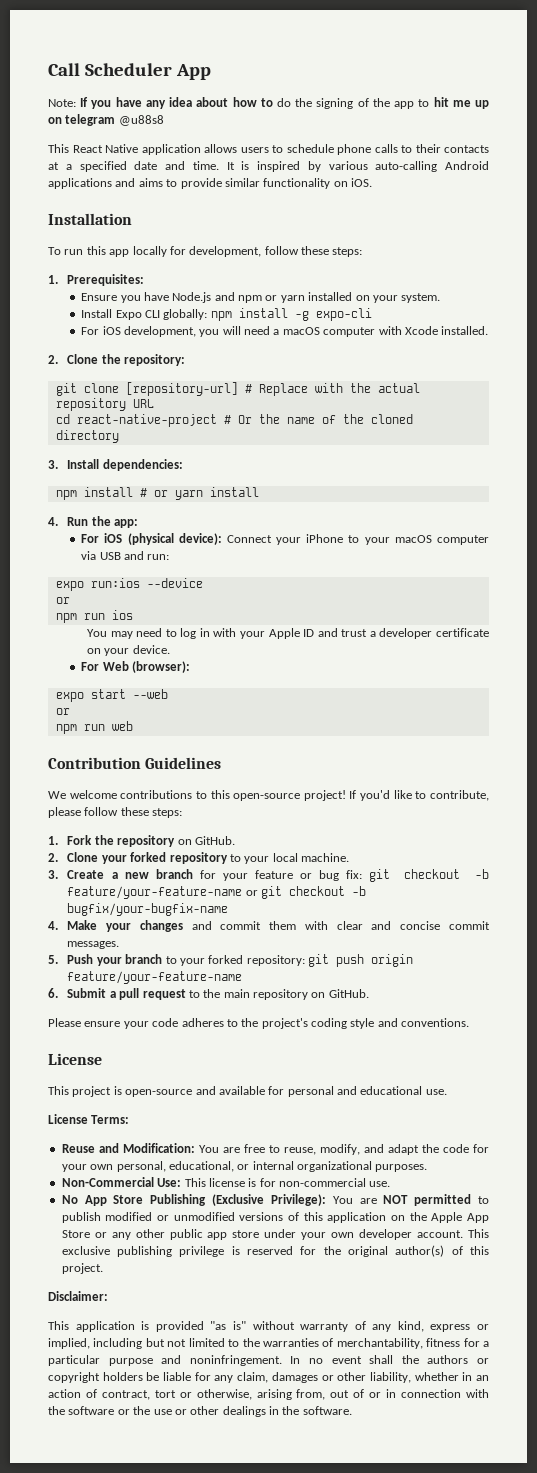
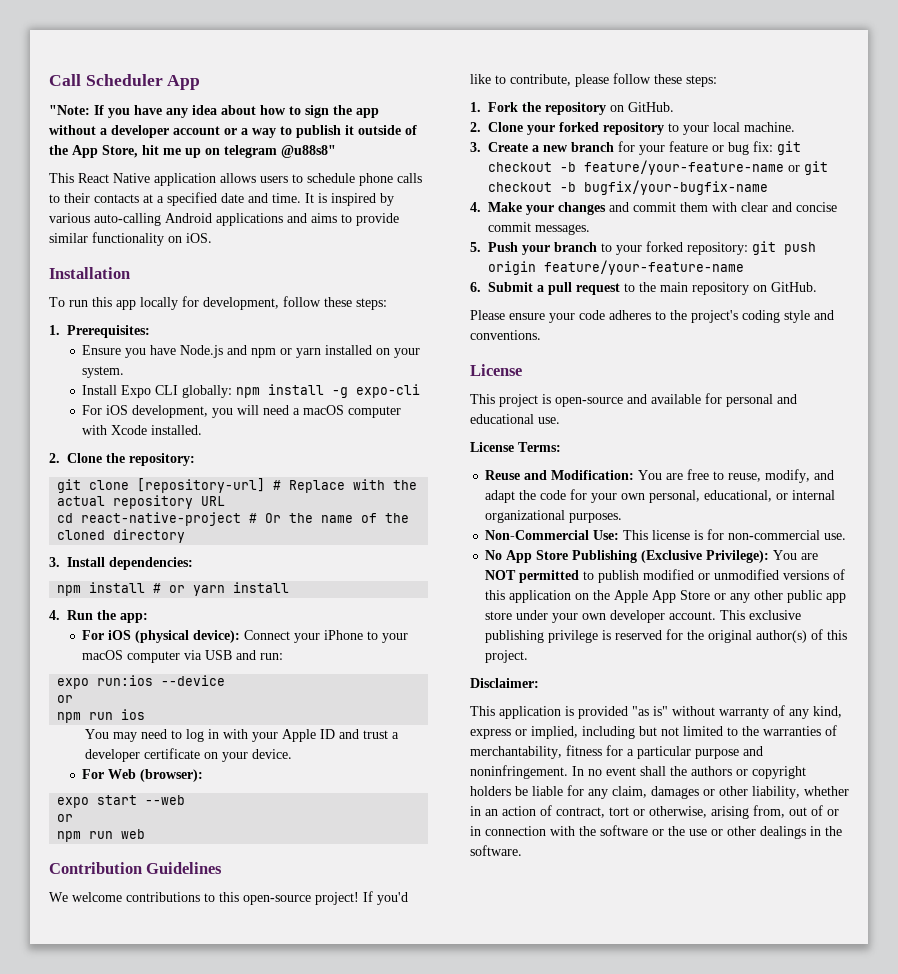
- Note: If you have any idea about how to do the signing of the app to hit me up on telegram @u88s8
+ "Note: If you have any idea about how to sign the app without a developer account or a way to publish it outside of the App Store, hit me up on telegram @u88s8"

